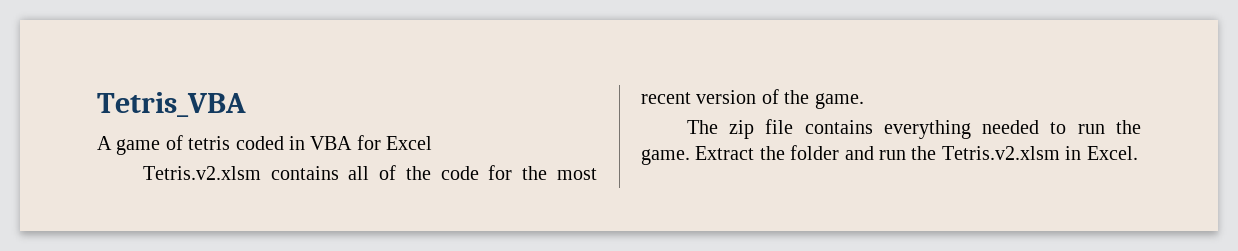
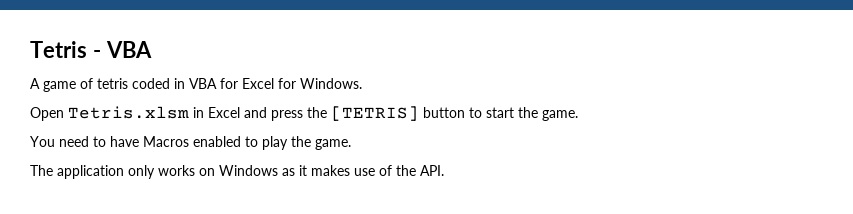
- Tetris_VBA
+ Tetris - VBA
- A game of tetris coded in VBA for Excel
- Tetris.v2.xlsm contains all of the code for the most recent version of the game.
- The zip file contains everything needed to run the game. Extract the folder and run the Tetris.v2.xlsm in Excel.
+ A game of tetris coded in VBA for Excel for Windows.
+ Open Tetris.xlsm in Excel and press the [TETRIS] button to start the game.
+ You need to have Macros enabled to play the game.
+ The application only works on Windows as it makes use of the API.

